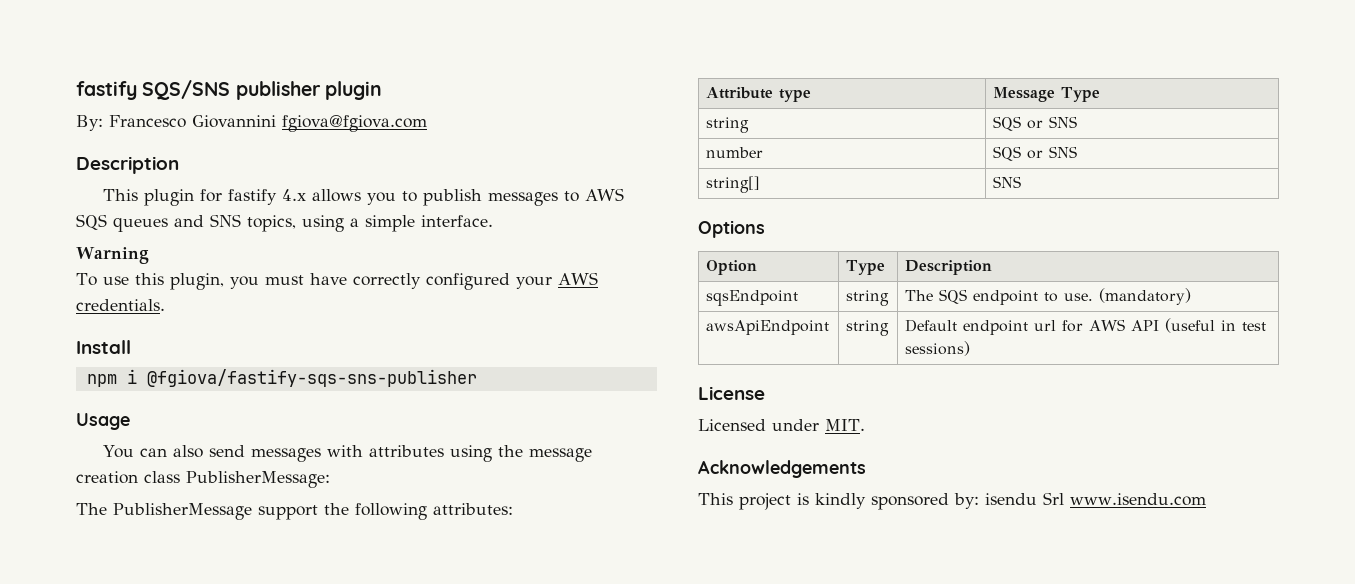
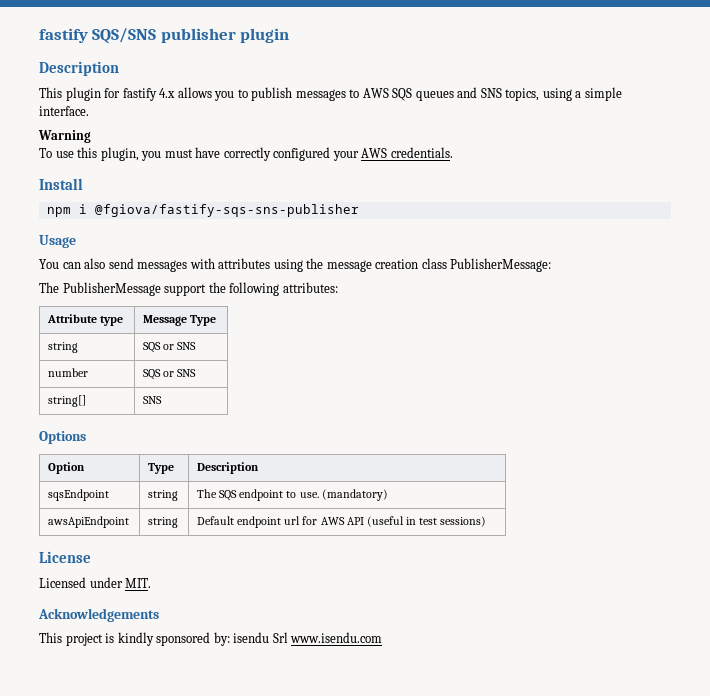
- By: Francesco Giovannini fgiova@fgiova.com

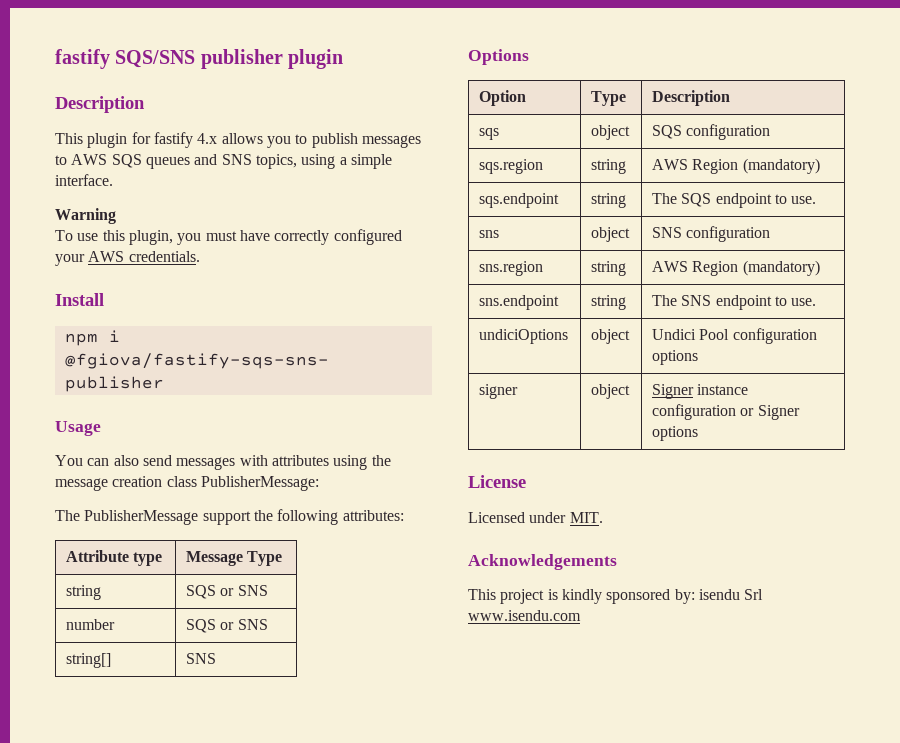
- sqsEndpoint | string | The SQS endpoint to use. (mandatory)
- awsApiEndpoint | string | Default endpoint url for AWS API (useful in test sessions)
+ sqs | object | SQS configuration
+ sqs.region | string | AWS Region (mandatory)
+ sqs.endpoint | string | The SQS endpoint to use.
+ sns | object | SNS configuration
+ sns.region | string | AWS Region (mandatory)
+ sns.endpoint | string | The SNS endpoint to use.
+ undiciOptions | object | Undici Pool configuration options
+ signer | object | Signer instance configuration or Signer options

